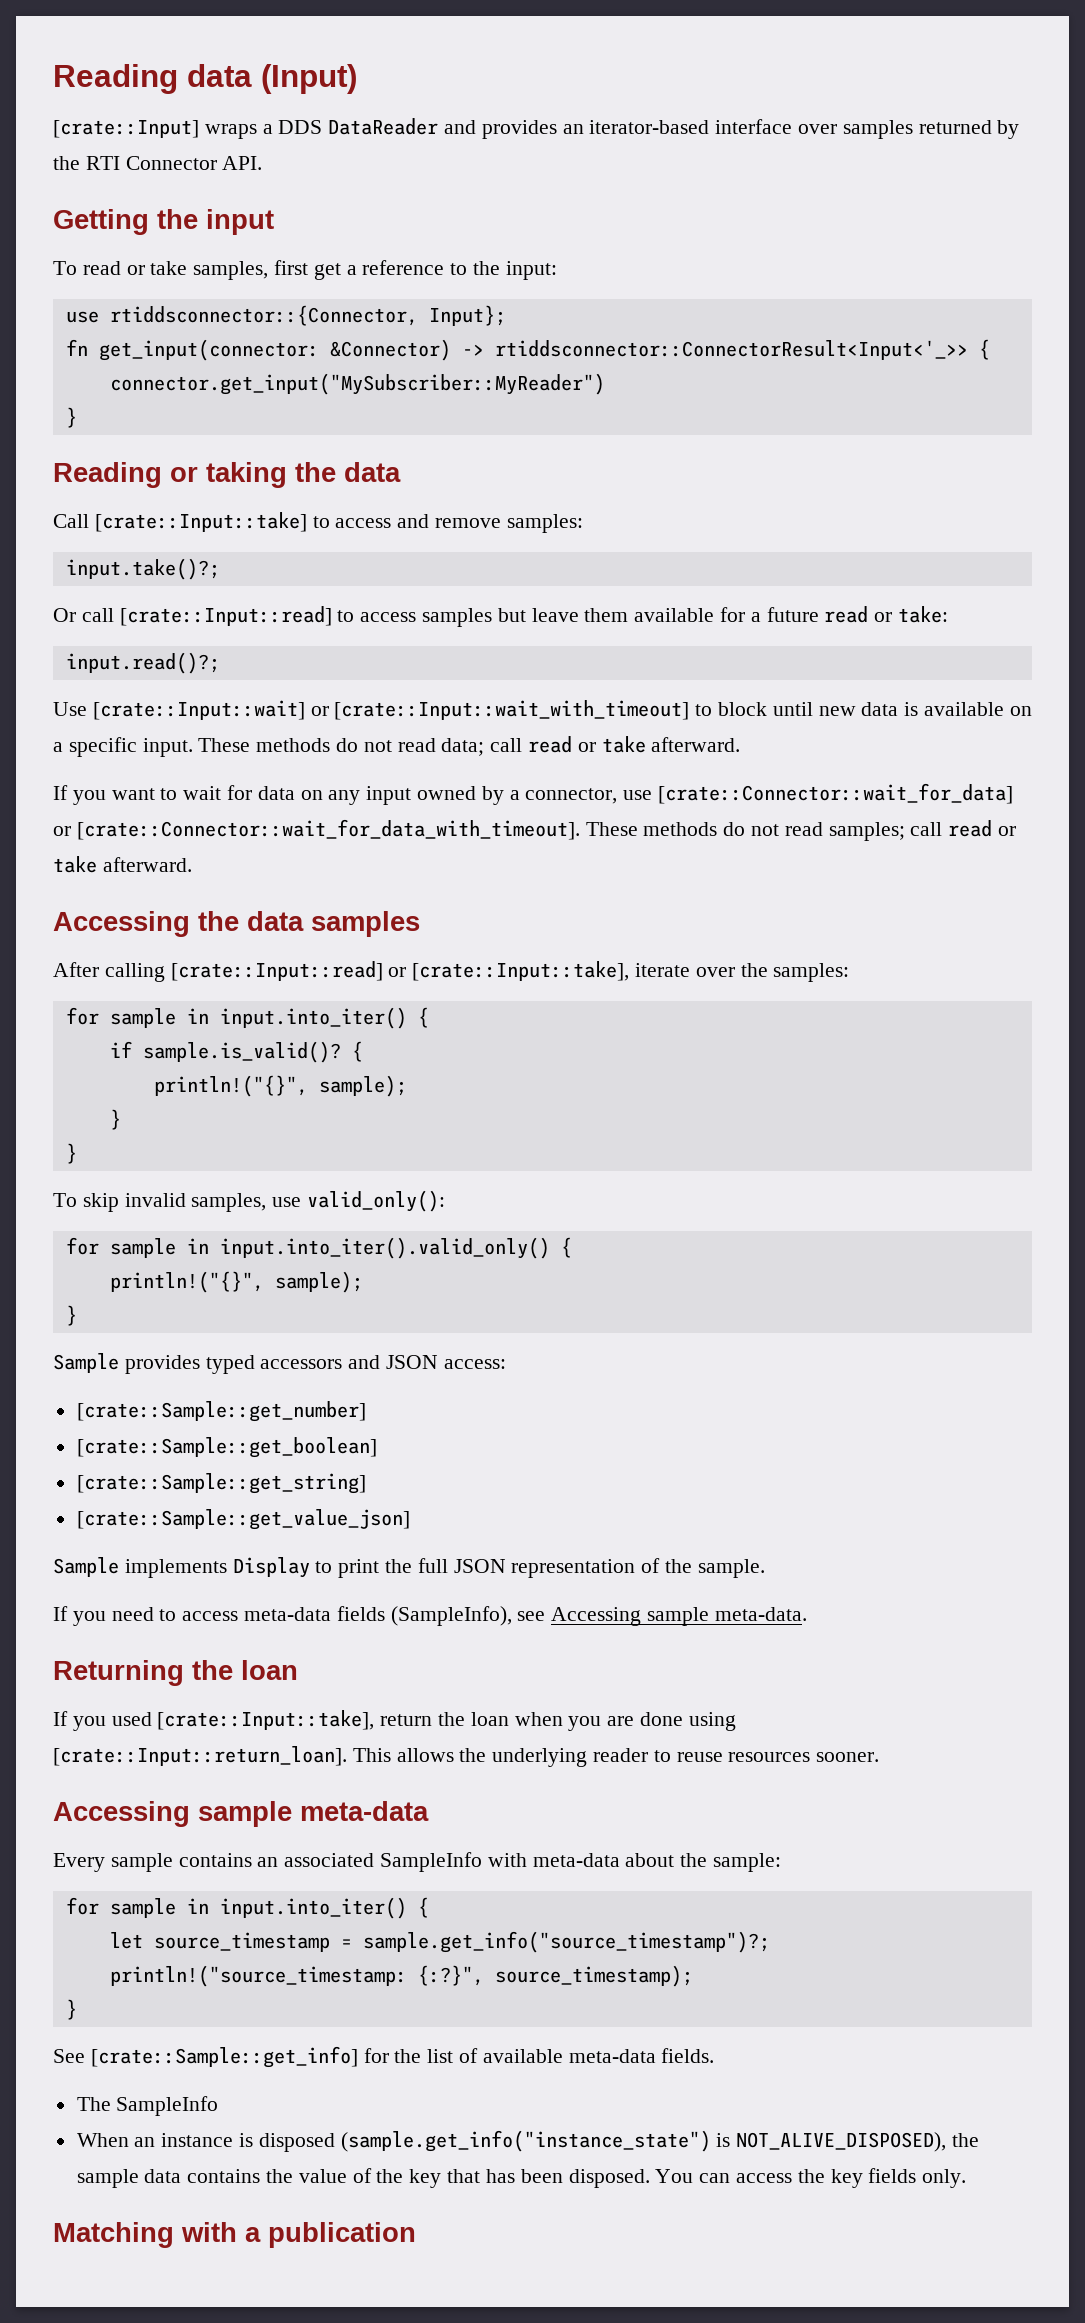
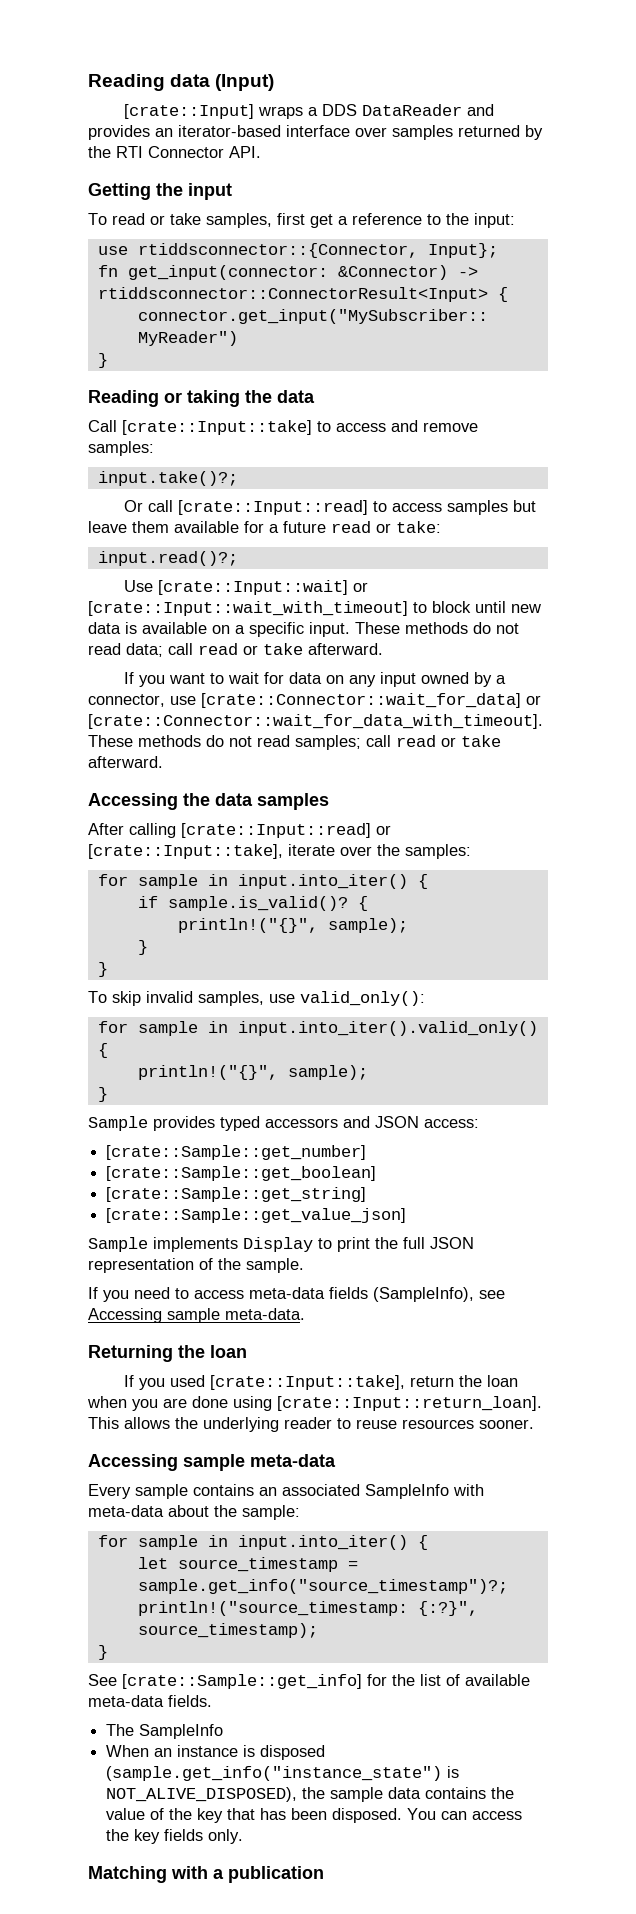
- fn get_input(connector: &Connector) -> rtiddsconnector::ConnectorResult<Input<'_>> {
+ fn get_input(connector: &Connector) -> rtiddsconnector::ConnectorResult<Input> {

